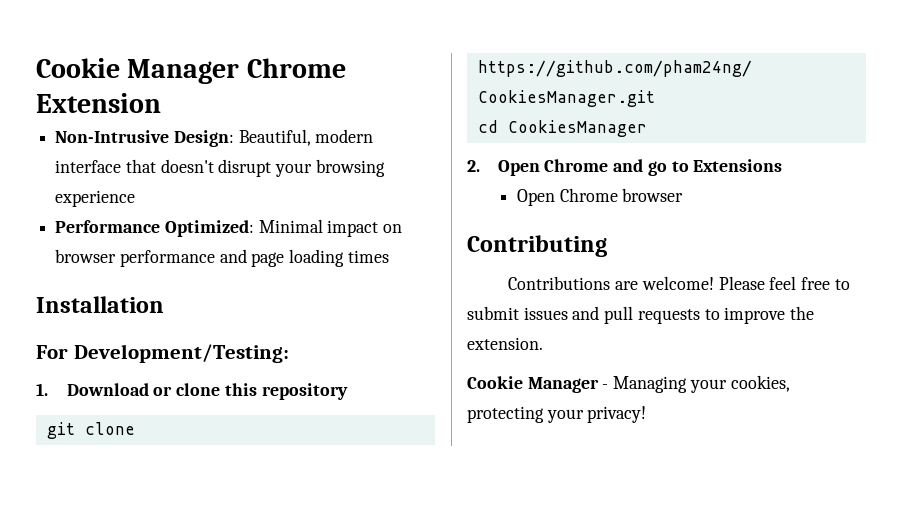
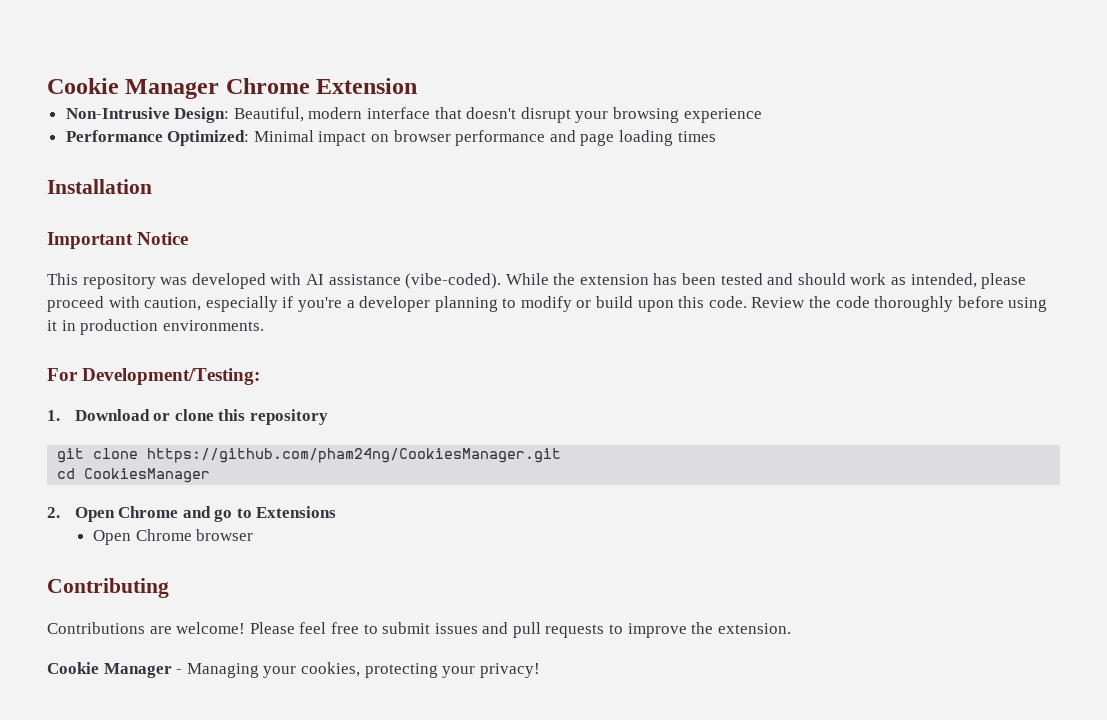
+ Important Notice
+ This repository was developed with AI assistance (vibe-coded). While the extension has been tested and should work as intended, please proceed with caution, especially if you're a developer planning to modify or build upon this code. Review the code thoroughly before using it in production environments.

